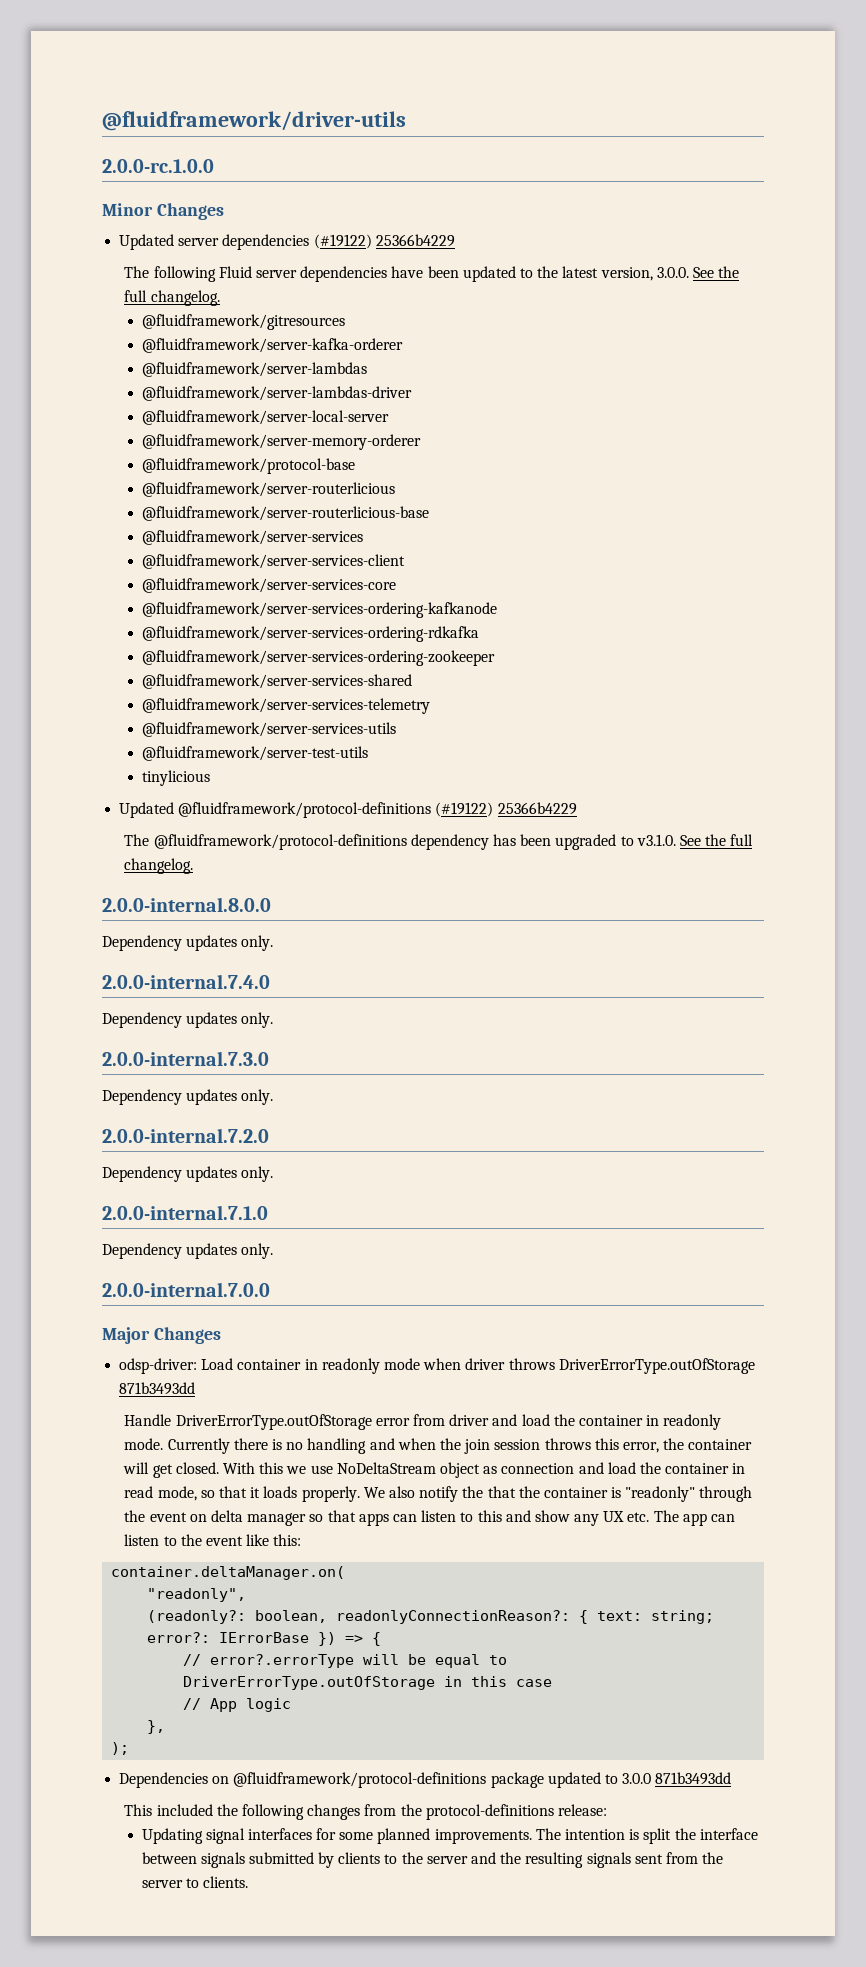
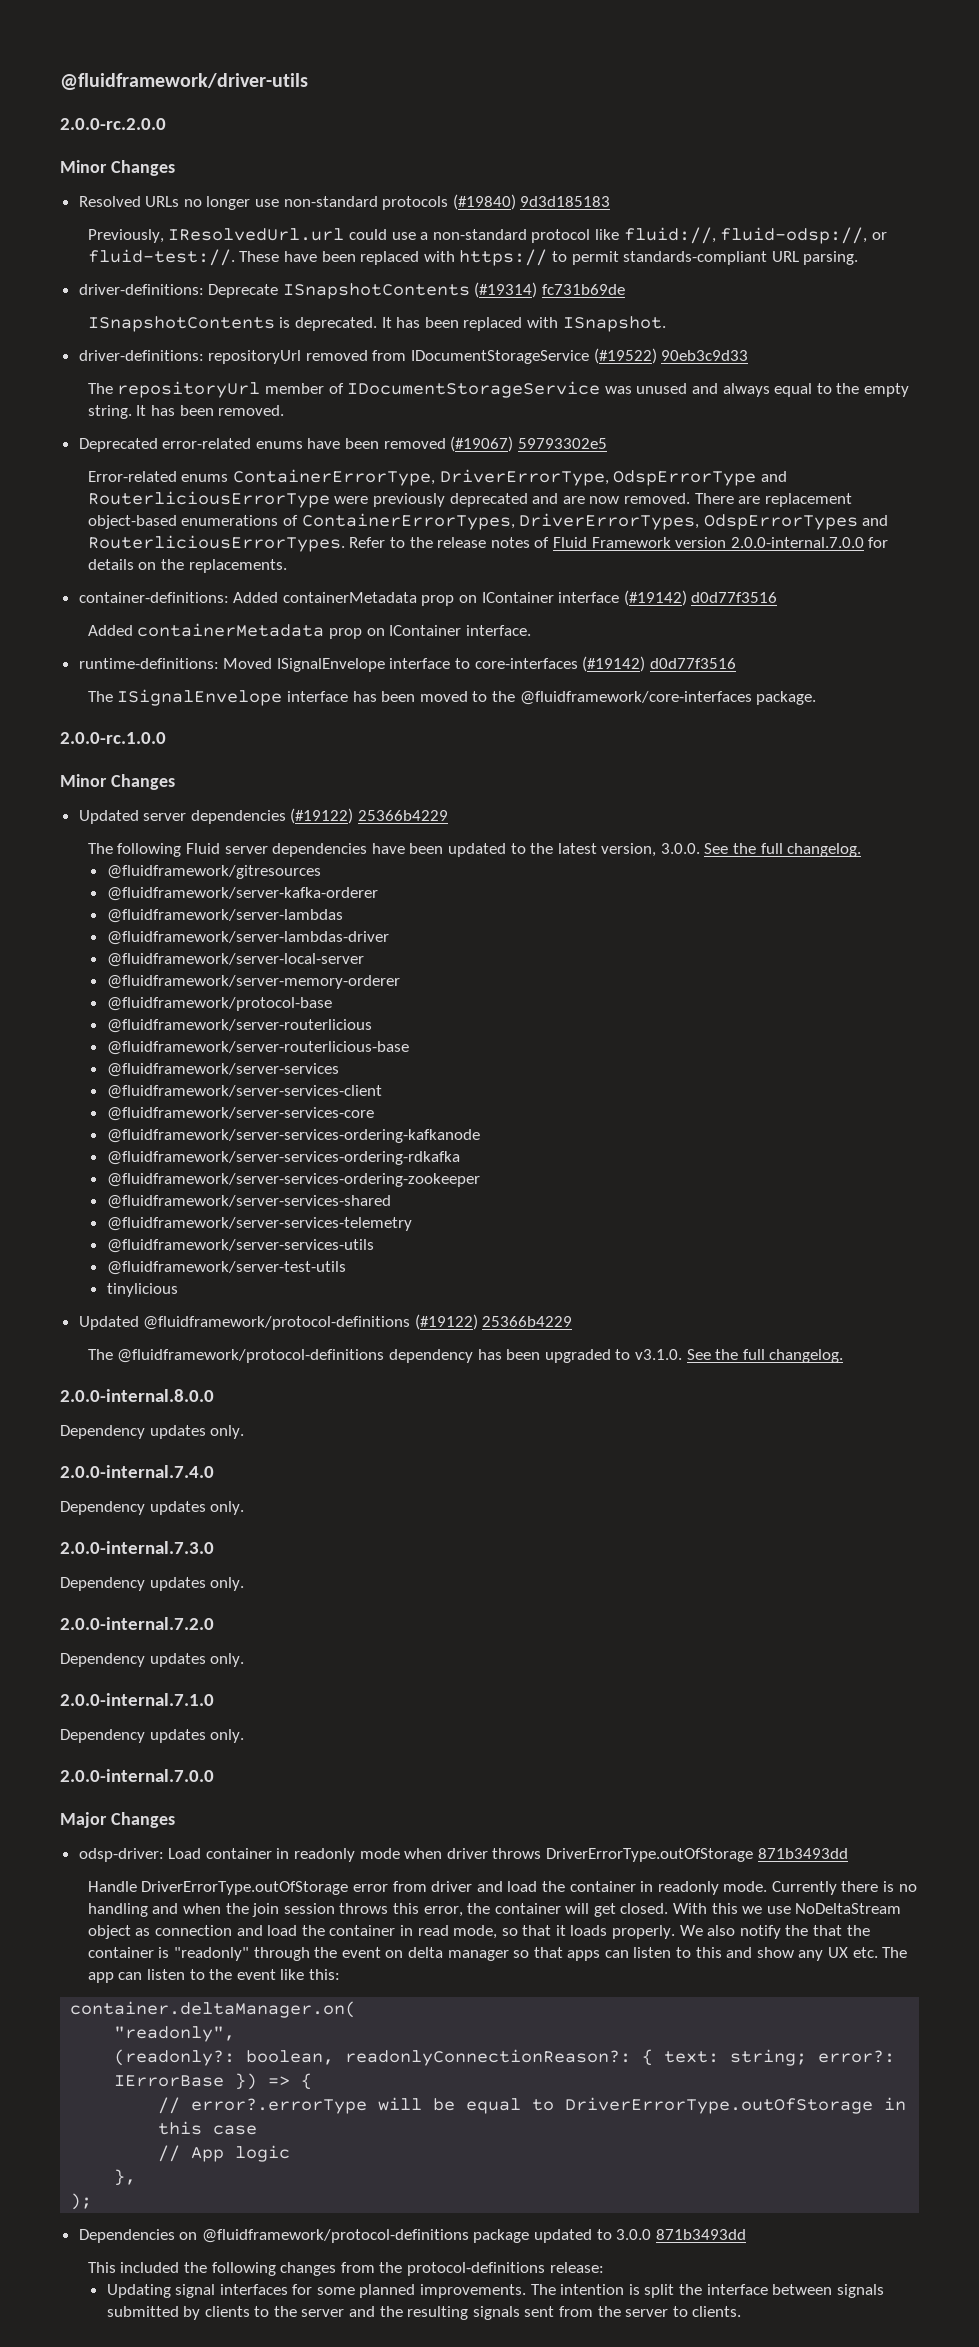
+ 2.0.0-rc.2.0.0
+ Minor Changes
+ Resolved URLs no longer use non-standard protocols (#19840) 9d3d185183
+ Previously, IResolvedUrl.url could use a non-standard protocol like fluid://, fluid-odsp://, or fluid-test://. These have been replaced with https:// to permit standards-compliant URL parsing.
+ driver-definitions: Deprecate ISnapshotContents (#19314) fc731b69de
+ ISnapshotContents is deprecated. It has been replaced with ISnapshot.
+ driver-definitions: repositoryUrl removed from IDocumentStorageService (#19522) 90eb3c9d33
+ The repositoryUrl member of IDocumentStorageService was unused and always equal to the empty string. It has been removed.
+ Deprecated error-related enums have been removed (#19067) 59793302e5
+ Error-related enums ContainerErrorType, DriverErrorType, OdspErrorType and RouterliciousErrorType were previously deprecated and are now removed. There are replacement object-based enumerations of ContainerErrorTypes, DriverErrorTypes, OdspErrorTypes and RouterliciousErrorTypes. Refer to the release notes of Fluid Framework version 2.0.0-internal.7.0.0 for details on the replacements.
+ container-definitions: Added containerMetadata prop on IContainer interface (#19142) d0d77f3516
+ Added containerMetadata prop on IContainer interface.
+ runtime-definitions: Moved ISignalEnvelope interface to core-interfaces (#19142) d0d77f3516
+ The ISignalEnvelope interface has been moved to the @fluidframework/core-interfaces package.

